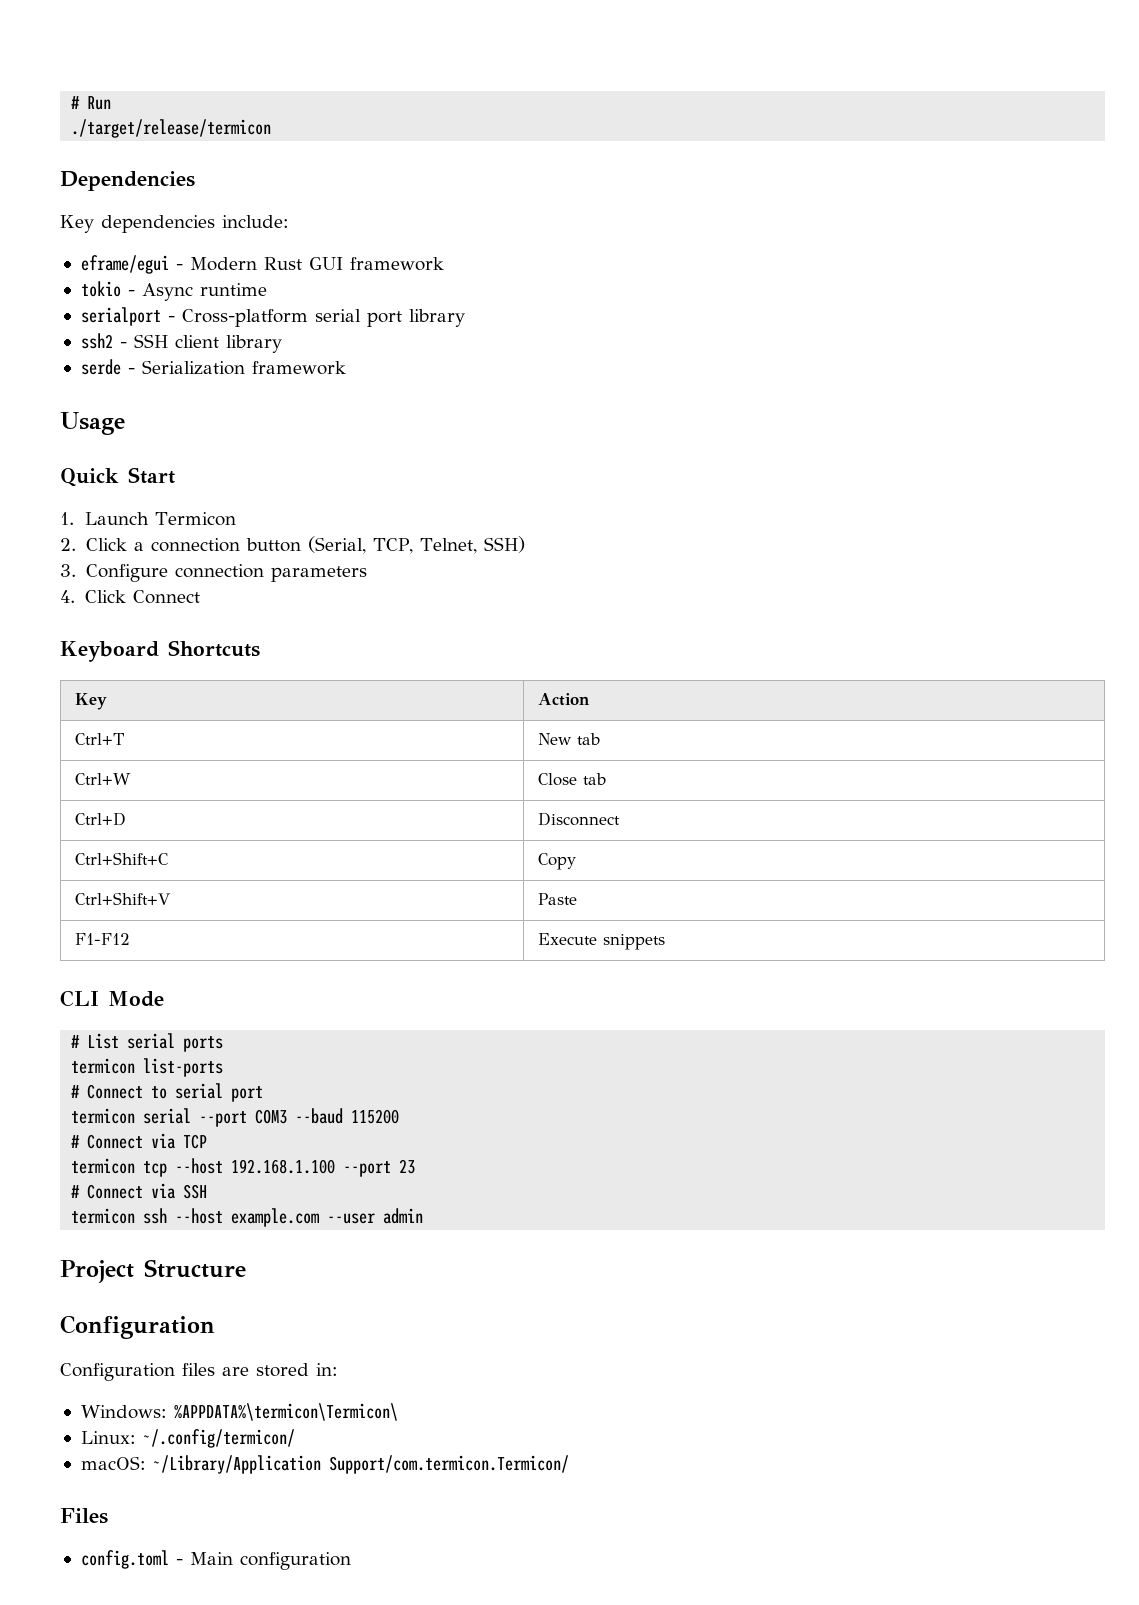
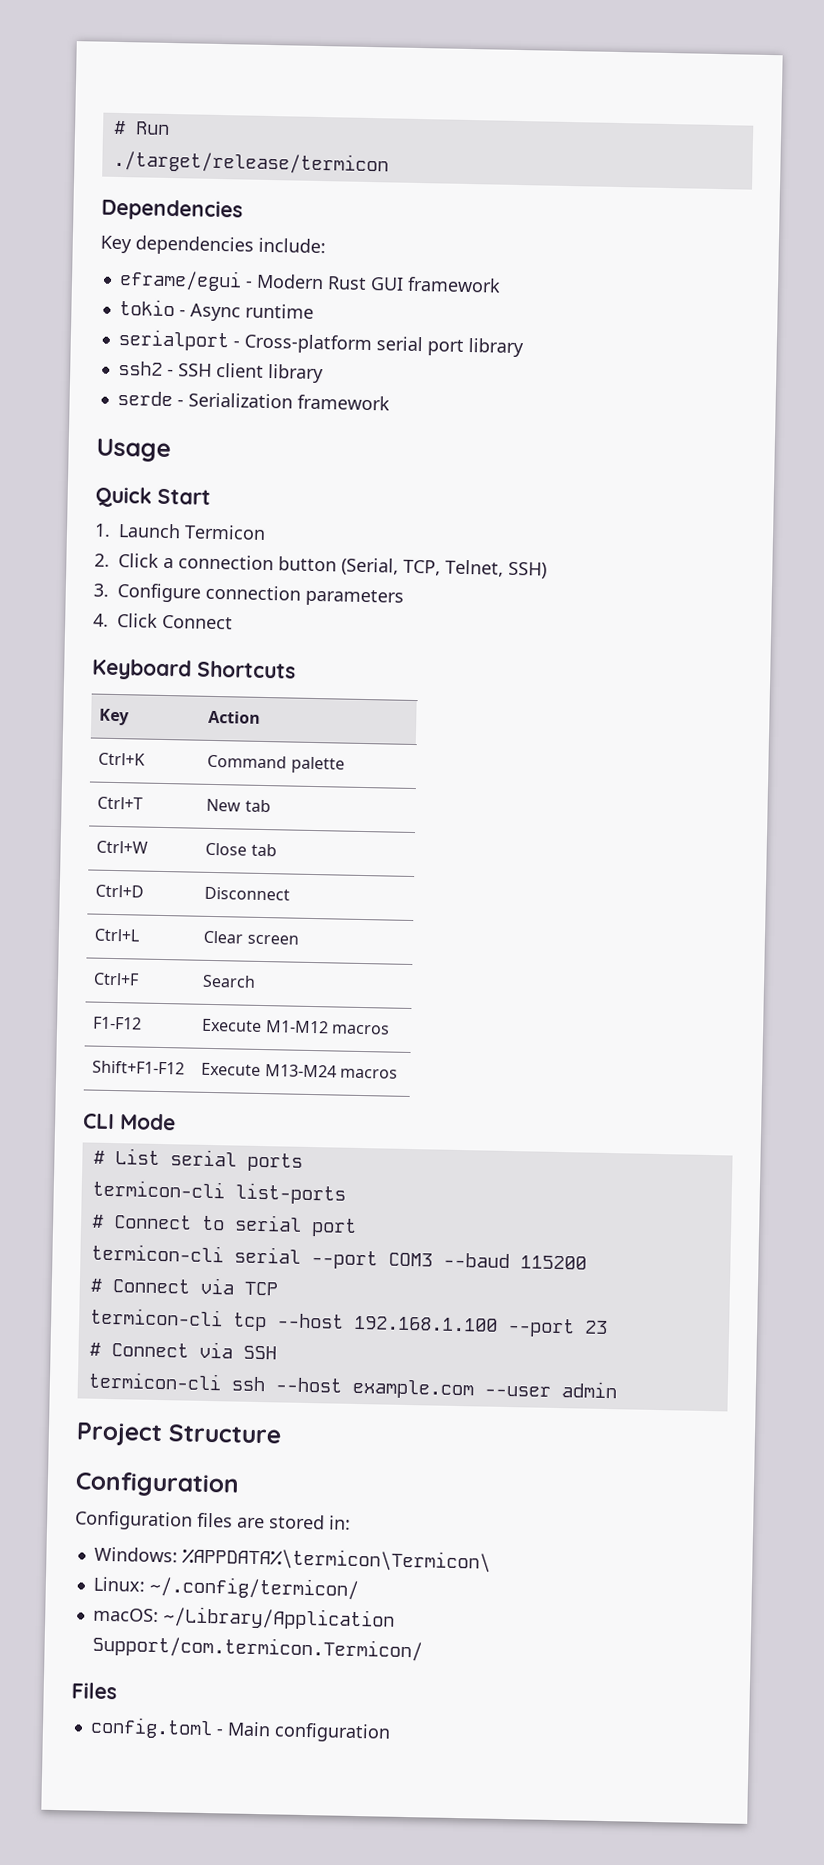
+ Ctrl+K | Command palette
- Ctrl+Shift+C | Copy
- Ctrl+Shift+V | Paste
- F1-F12 | Execute snippets
+ Ctrl+L | Clear screen
+ Ctrl+F | Search
+ F1-F12 | Execute M1-M12 macros
+ Shift+F1-F12 | Execute M13-M24 macros
- termicon list-ports
+ termicon-cli list-ports
- termicon serial --port COM3 --baud 115200
+ termicon-cli serial --port COM3 --baud 115200
- termicon tcp --host 192.168.1.100 --port 23
+ termicon-cli tcp --host 192.168.1.100 --port 23
- termicon ssh --host example.com --user admin
+ termicon-cli ssh --host example.com --user admin

